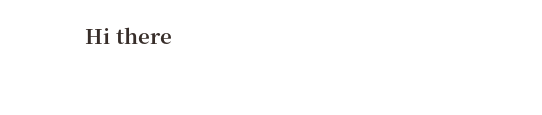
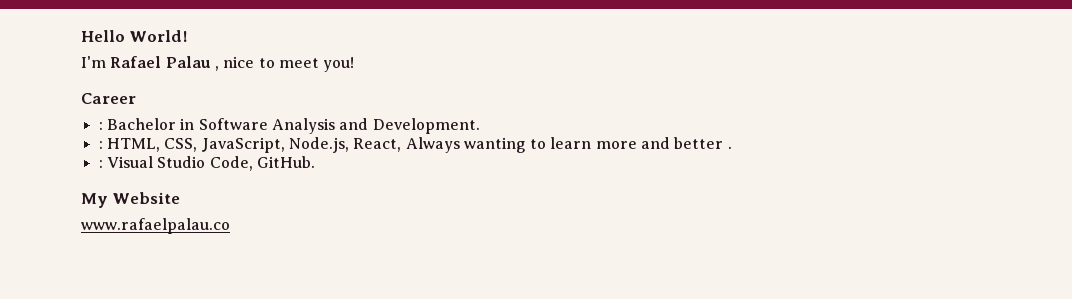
- Hi there
+ Hello World!
+ I'm Rafael Palau , nice to meet you!
+ Career
+ : Bachelor in Software Analysis and Development.
+ : HTML, CSS, JavaScript, Node.js, React, Always wanting to learn more and better .
+ : Visual Studio Code, GitHub.
+ My Website
+ www.rafaelpalau.co

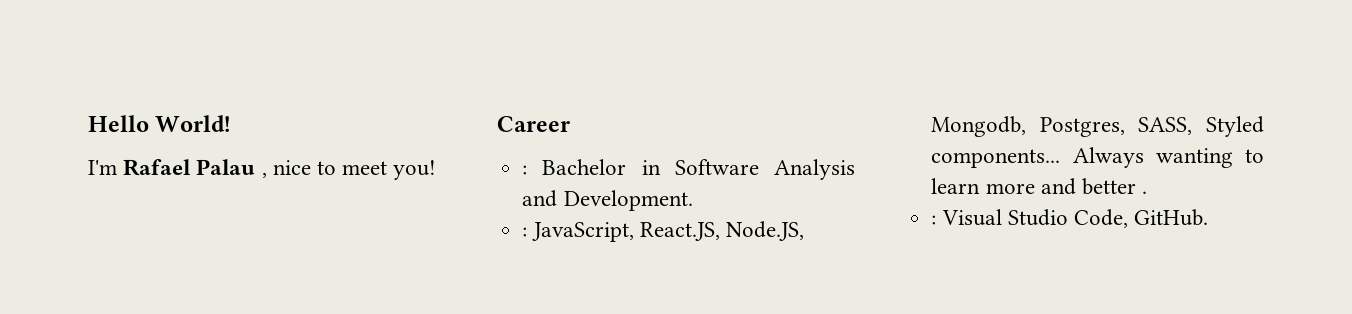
- : HTML, CSS, JavaScript, Node.js, React, Always wanting to learn more and better .
+ : JavaScript, React.JS, Node.JS, Mongodb, Postgres, SASS, Styled components... Always wanting to learn more and better .
- My Website
- www.rafaelpalau.co

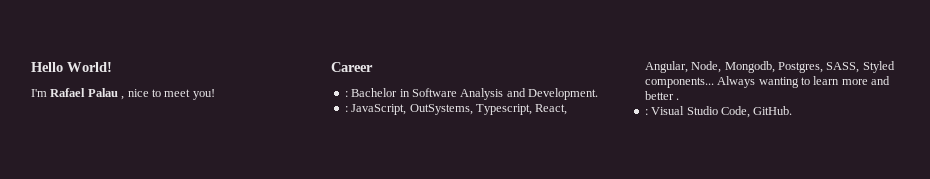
- : JavaScript, React.JS, Node.JS, Mongodb, Postgres, SASS, Styled components...
+ : JavaScript, OutSystems, Typescript, React, Angular, Node, Mongodb, Postgres, SASS, Styled components...

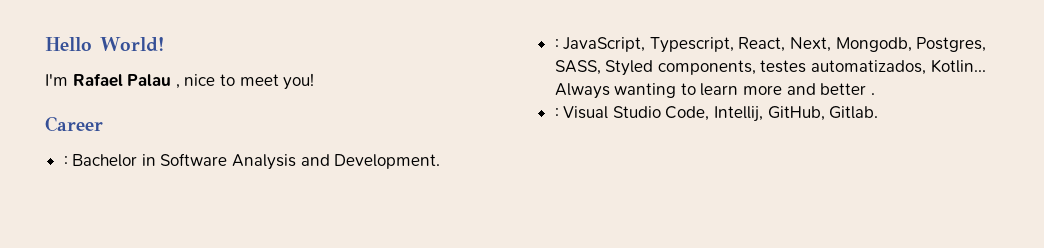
- : JavaScript, OutSystems, Typescript, React, Angular, Node, Mongodb, Postgres, SASS, Styled components...
+ : JavaScript, Typescript, React, Next, Mongodb, Postgres, SASS, Styled components, testes automatizados, Kotlin...
- : Visual Studio Code, GitHub.
+ : Visual Studio Code, Intellij, GitHub, Gitlab.

